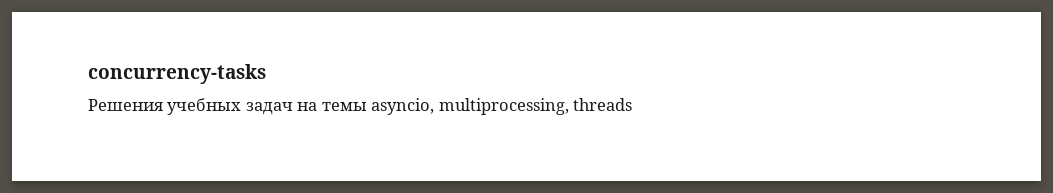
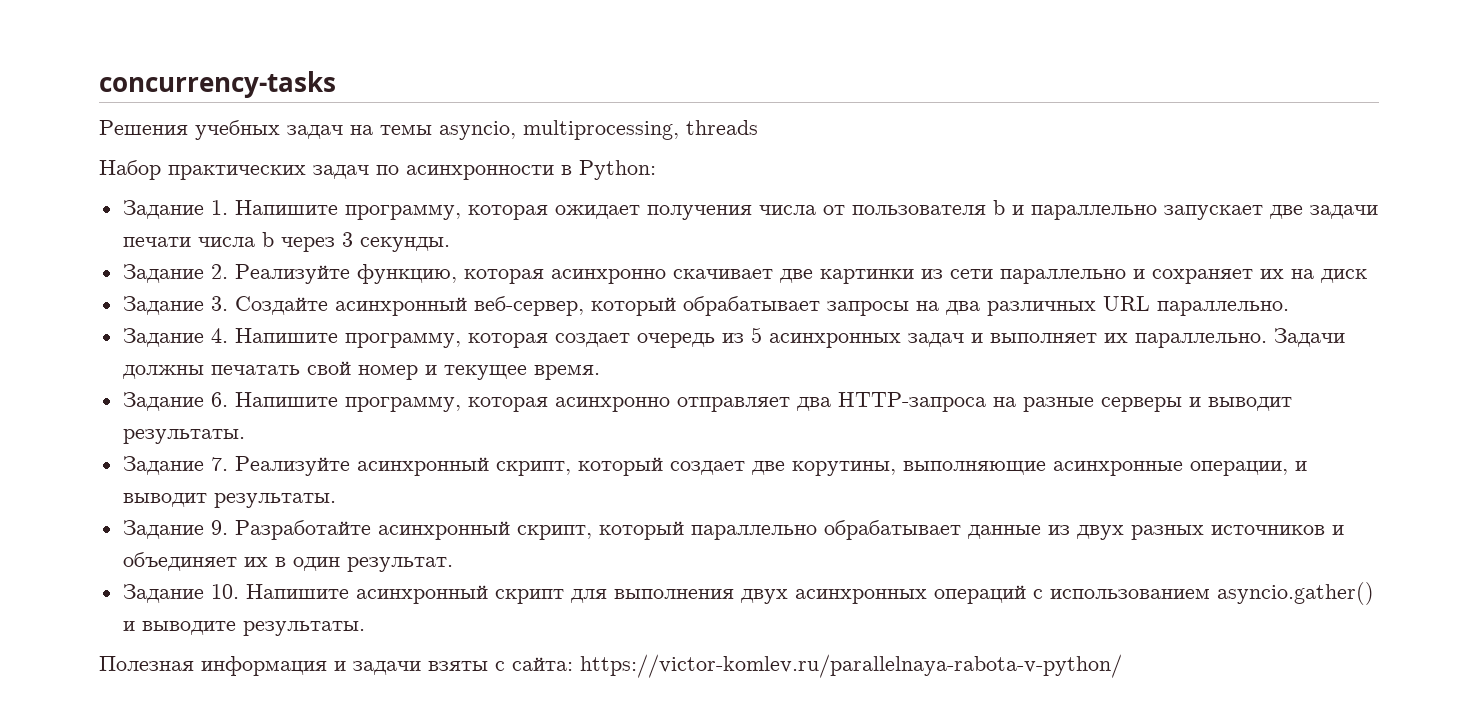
+ Набор практических задач по асинхронности в Python:
+ Задание 1. Напишите программу, которая ожидает получения числа от пользователя b и параллельно запускает две задачи печати числа b через 3 секунды.
+ Задание 2. Реализуйте функцию, которая асинхронно скачивает две картинки из сети параллельно и сохраняет их на диск
+ Задание 3. Создайте асинхронный веб-сервер, который обрабатывает запросы на два различных URL параллельно.
+ Задание 4. Напишите программу, которая создает очередь из 5 асинхронных задач и выполняет их параллельно. Задачи должны печатать свой номер и текущее время.
+ Задание 6. Напишите программу, которая асинхронно отправляет два HTTP-запроса на разные серверы и выводит результаты.
+ Задание 7. Реализуйте асинхронный скрипт, который создает две корутины, выполняющие асинхронные операции, и выводит результаты.
+ Задание 9. Разработайте асинхронный скрипт, который параллельно обрабатывает данные из двух разных источников и объединяет их в один результат.
+ Задание 10. Напишите асинхронный скрипт для выполнения двух асинхронных операций с использованием asyncio.gather() и выводите результаты.
+ Полезная информация и задачи взяты с сайта: https://victor-komlev.ru/parallelnaya-rabota-v-python/

